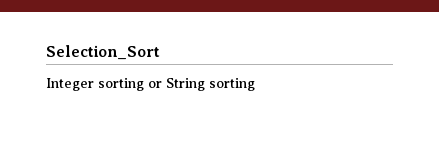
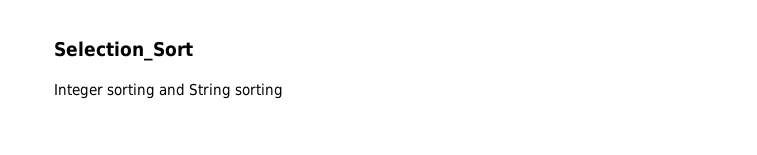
- Integer sorting or String sorting
+ Integer sorting and String sorting

